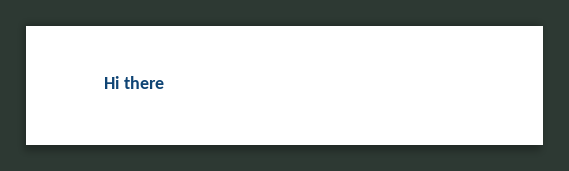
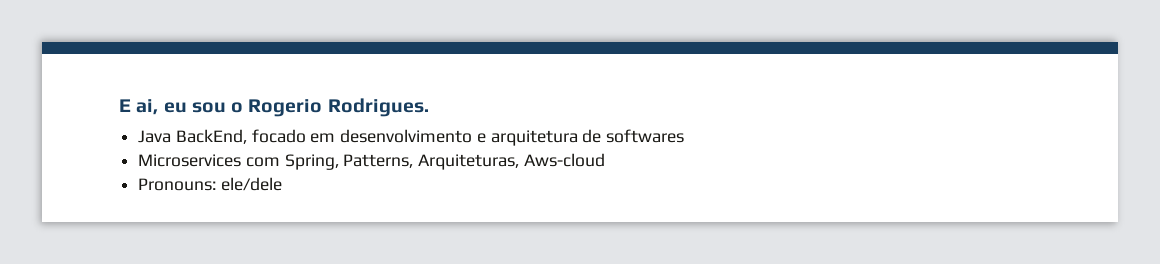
- Hi there
+ E ai, eu sou o Rogerio Rodrigues.
+ Java BackEnd, focado em desenvolvimento e arquitetura de softwares
+ Microservices com Spring, Patterns, Arquiteturas, Aws-cloud
+ Pronouns: ele/dele

